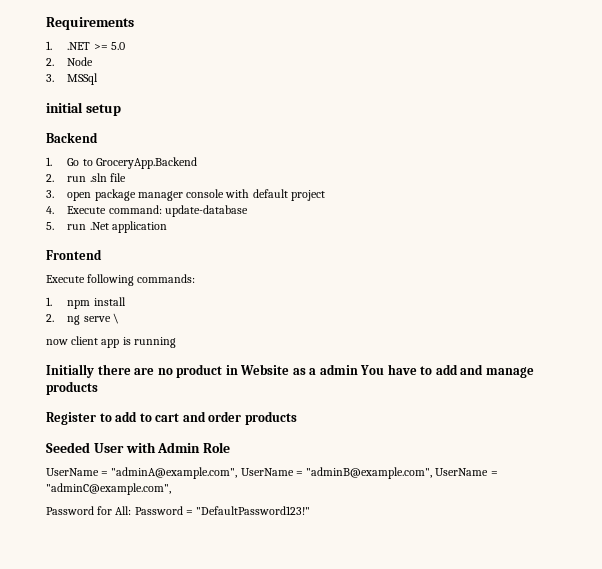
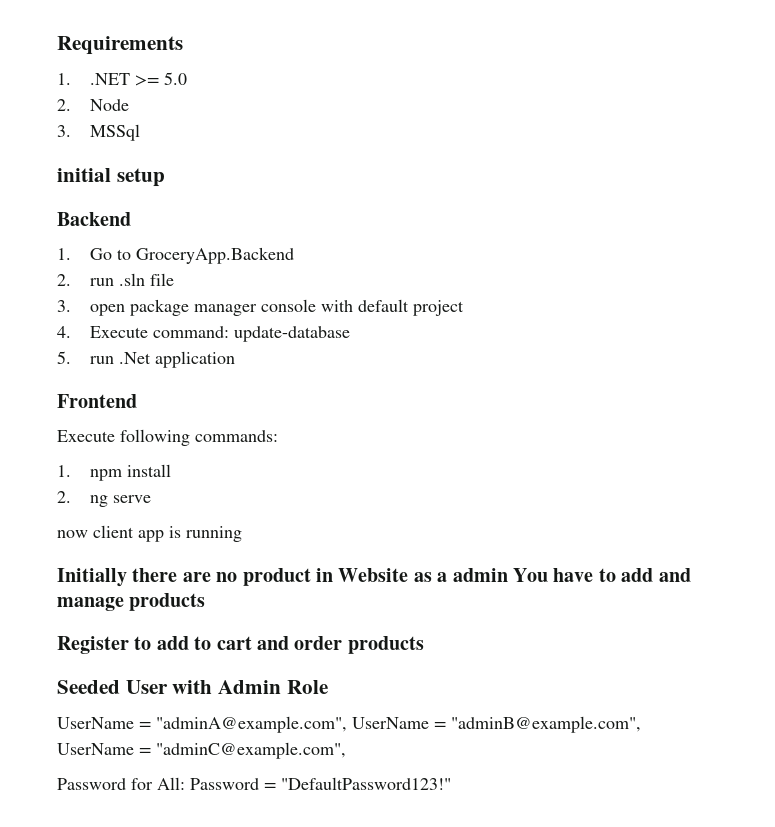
- 2. ng serve \
+ 2. ng serve

